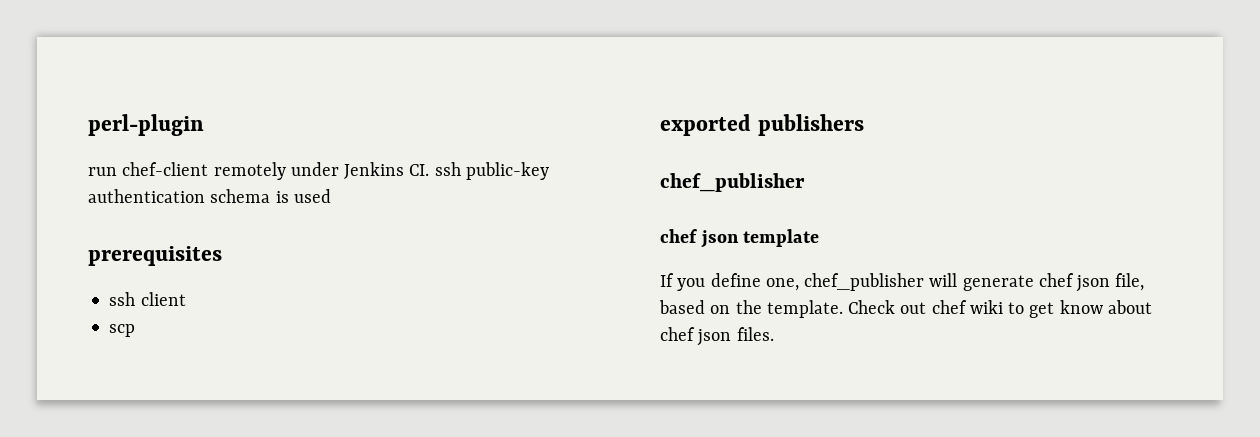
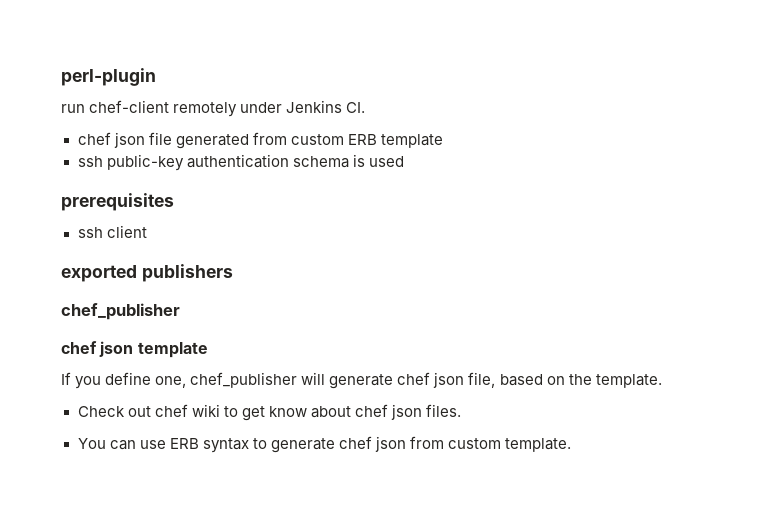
- run chef-client remotely under Jenkins CI. ssh public-key authentication schema is used
+ run chef-client remotely under Jenkins CI.
+ chef json file generated from custom ERB template
+ ssh public-key authentication schema is used
- scp
- If you define one, chef_publisher will generate chef json file, based on the template. Check out chef wiki to get know about chef json files.
+ If you define one, chef_publisher will generate chef json file, based on the template.
+ Check out chef wiki to get know about chef json files.
+ You can use ERB syntax to generate chef json from custom template.

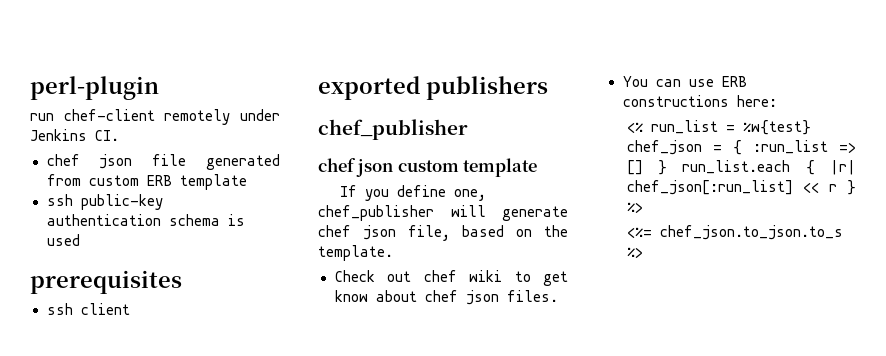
- chef json template
+ chef json custom template
- You can use ERB syntax to generate chef json from custom template.
+ You can use ERB constructions here:
+ <% run_list = %w{test} chef_json = { :run_list => [] } run_list.each { |r| chef_json[:run_list] << r } %>
+ <%= chef_json.to_json.to_s %>

